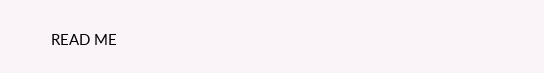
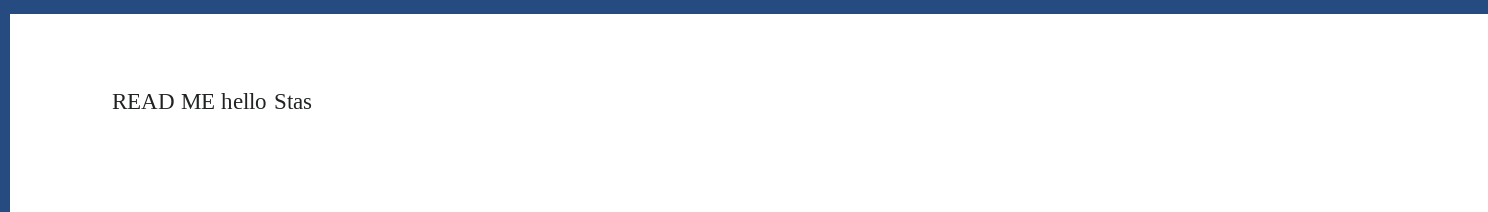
- READ ME
+ READ ME hello Stas

